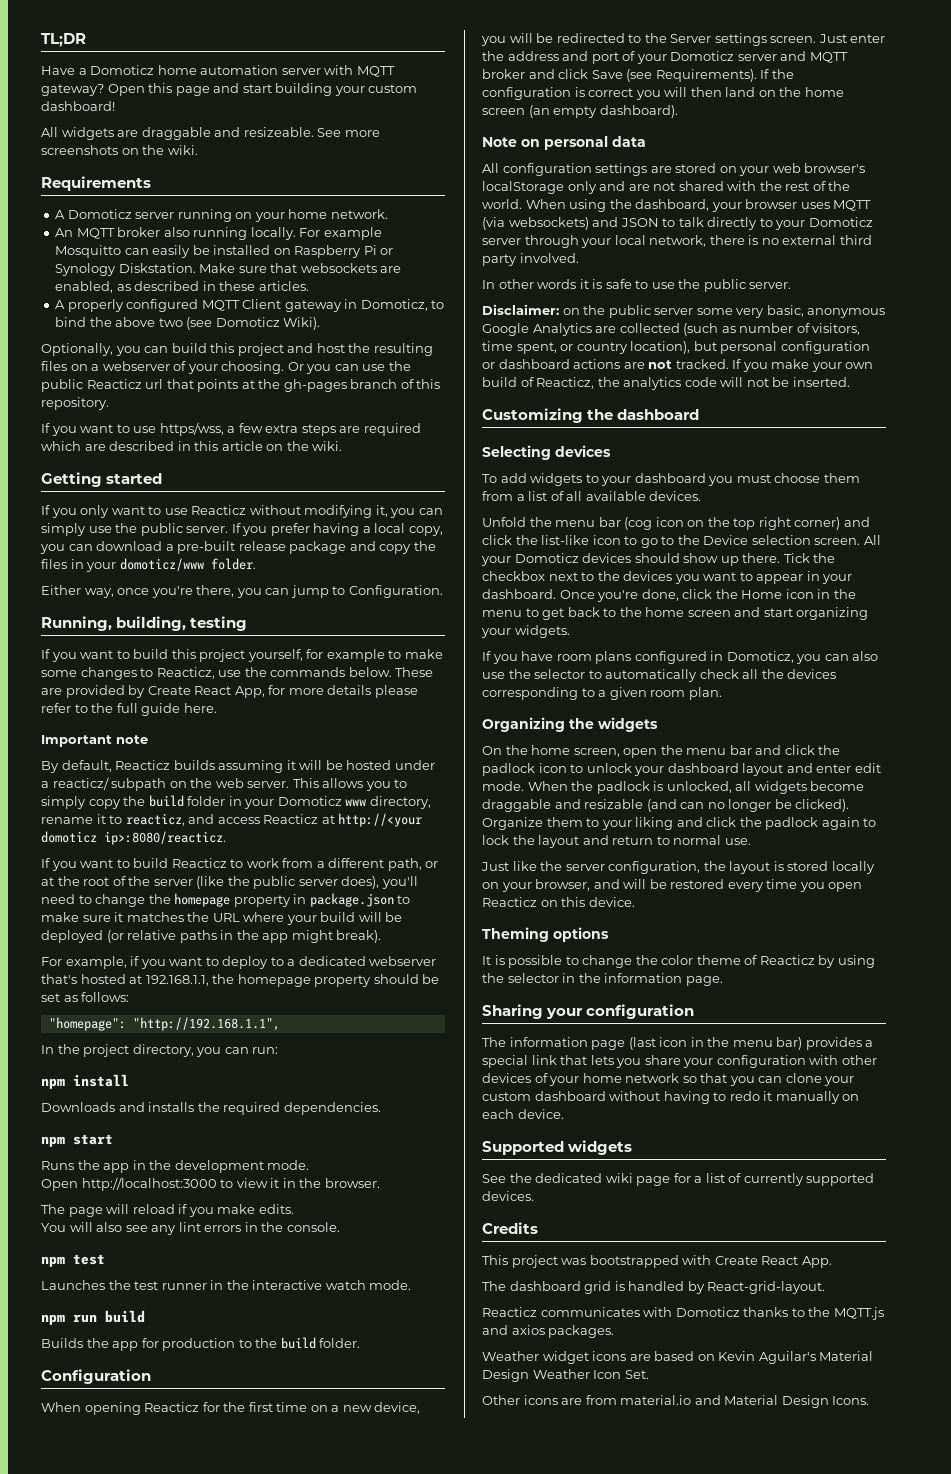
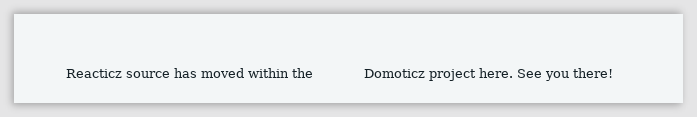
- TL;DR
- Have a Domoticz home automation server with MQTT gateway? Open this page and start building your custom dashboard!
- All widgets are draggable and resizeable. See more screenshots on the wiki.
- Requirements
- A Domoticz server running on your home network.
- An MQTT broker also running locally. For example Mosquitto can easily be installed on Raspberry Pi or Synology Diskstation. Make sure that websockets are enabled, as described in these articles.
- A properly configured MQTT Client gateway in Domoticz, to bind the above two (see Domoticz Wiki).
- Optionally, you can build this project and host the resulting files on a webserver of your choosing. Or you can use the public Reacticz url that points at the gh-pages branch of this repository.
- If you want to use https/wss, a few extra steps are required which are described in this article on the wiki.
- Getting started
- If you only want to use Reacticz without modifying it, you can simply use the public server. If you prefer having a local copy, you can download a pre-built release package and copy the files in your domoticz/www folder.
- Either way, once you're there, you can jump to Configuration.
- Running, building, testing
- If you want to build this project yourself, for example to make some changes to Reacticz, use the commands below. These are provided by Create React App, for more details please refer to the full guide here.
- Important note
- By default, Reacticz builds assuming it will be hosted under a reacticz/ subpath on the web server. This allows you to simply copy the build folder in your Domoticz www directory, rename it to reacticz, and access Reacticz at http://<your domoticz ip>:8080/reacticz.
- If you want to build Reacticz to work from a different path, or at the root of the server (like the public server does), you'll need to change the homepage property in package.json to make sure it matches the URL where your build will be deployed (or relative paths in the app might break).
- For example, if you want to deploy to a dedicated webserver that's hosted at 192.168.1.1, the homepage property should be set as follows:
- "homepage": "http://192.168.1.1",
- In the project directory, you can run:
- npm install
- Downloads and installs the required dependencies.
- npm start
- Runs the app in the development mode.
- Open http://localhost:3000 to view it in the browser.
- The page will reload if you make edits.
- You will also see any lint errors in the console.
- npm test
- Launches the test runner in the interactive watch mode.
- npm run build
- Builds the app for production to the build folder.
- Configuration
- When opening Reacticz for the first time on a new device, you will be redirected to the Server settings screen. Just enter the address and port of your Domoticz server and MQTT broker and click Save (see Requirements). If the configuration is correct you will then land on the home screen (an empty dashboard).
- Note on personal data
- All configuration settings are stored on your web browser's localStorage only and are not shared with the rest of the world. When using the dashboard, your browser uses MQTT (via websockets) and JSON to talk directly to your Domoticz server through your local network, there is no external third party involved.
- In other words it is safe to use the public server.
- Disclaimer: on the public server some very basic, anonymous Google Analytics are collected (such as number of visitors, time spent, or country location), but personal configuration or dashboard actions are not tracked. If you make your own build of Reacticz, the analytics code will not be inserted.
- Customizing the dashboard
- Selecting devices
- To add widgets to your dashboard you must choose them from a list of all available devices.
- Unfold the menu bar (cog icon on the top right corner) and click the list-like icon to go to the Device selection screen. All your Domoticz devices should show up there. Tick the checkbox next to the devices you want to appear in your dashboard. Once you're done, click the Home icon in the menu to get back to the home screen and start organizing your widgets.
- If you have room plans configured in Domoticz, you can also use the selector to automatically check all the devices corresponding to a given room plan.
- Organizing the widgets
- On the home screen, open the menu bar and click the padlock icon to unlock your dashboard layout and enter edit mode. When the padlock is unlocked, all widgets become draggable and resizable (and can no longer be clicked). Organize them to your liking and click the padlock again to lock the layout and return to normal use.
- Just like the server configuration, the layout is stored locally on your browser, and will be restored every time you open Reacticz on this device.
- Theming options
- It is possible to change the color theme of Reacticz by using the selector in the information page.
- Sharing your configuration
- The information page (last icon in the menu bar) provides a special link that lets you share your configuration with other devices of your home network so that you can clone your custom dashboard without having to redo it manually on each device.
- Supported widgets
- See the dedicated wiki page for a list of currently supported devices.
- Credits
- This project was bootstrapped with Create React App.
- The dashboard grid is handled by React-grid-layout.
- Reacticz communicates with Domoticz thanks to the MQTT.js and axios packages.
- Weather widget icons are based on Kevin Aguilar's Material Design Weather Icon Set.
- Other icons are from material.io and Material Design Icons.
+ Reacticz source has moved within the Domoticz project here. See you there!

